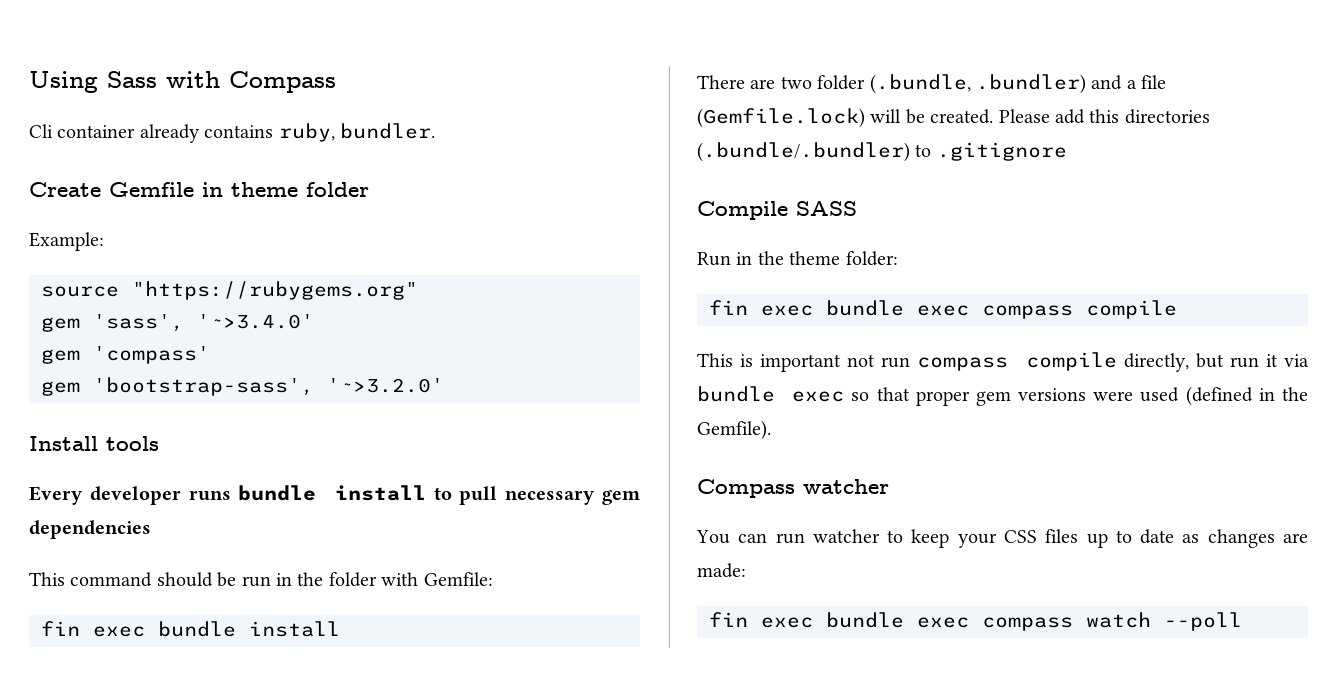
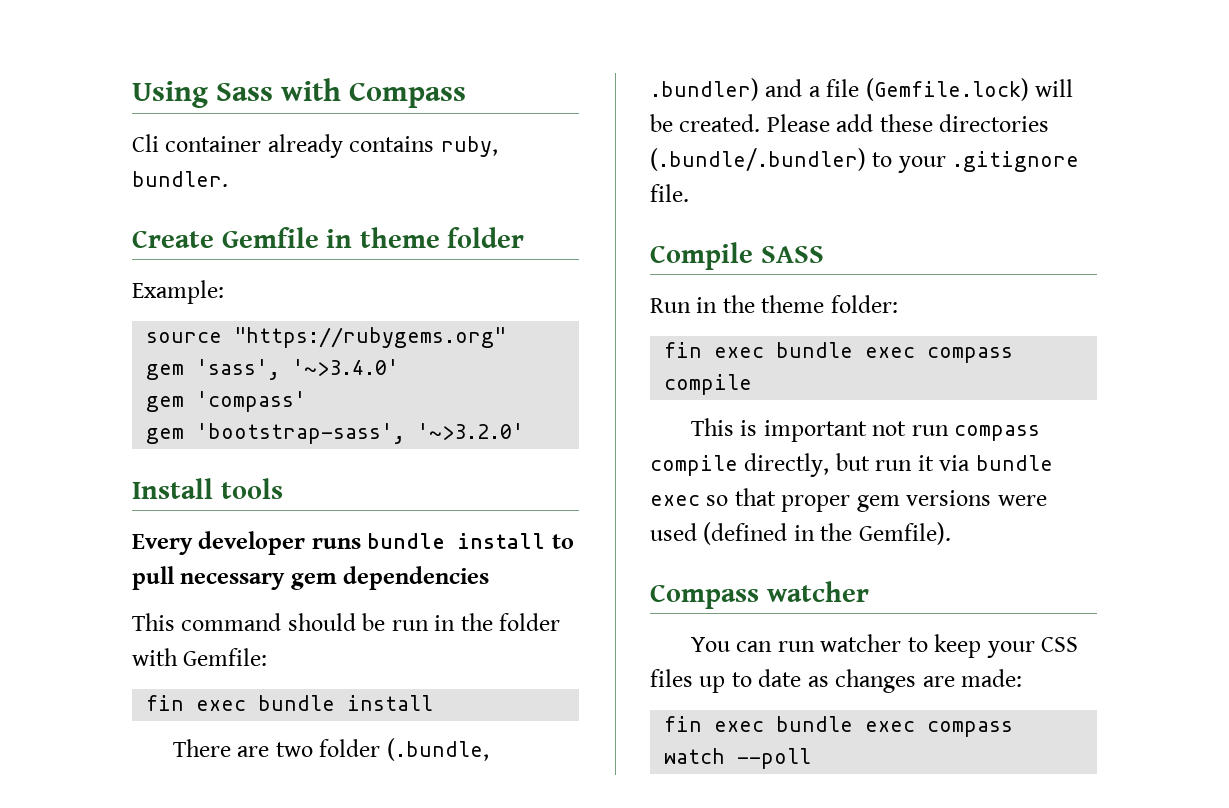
- Please add this directories (.bundle/.bundler) to .gitignore
+ Please add these directories (.bundle/.bundler) to your .gitignore file.

